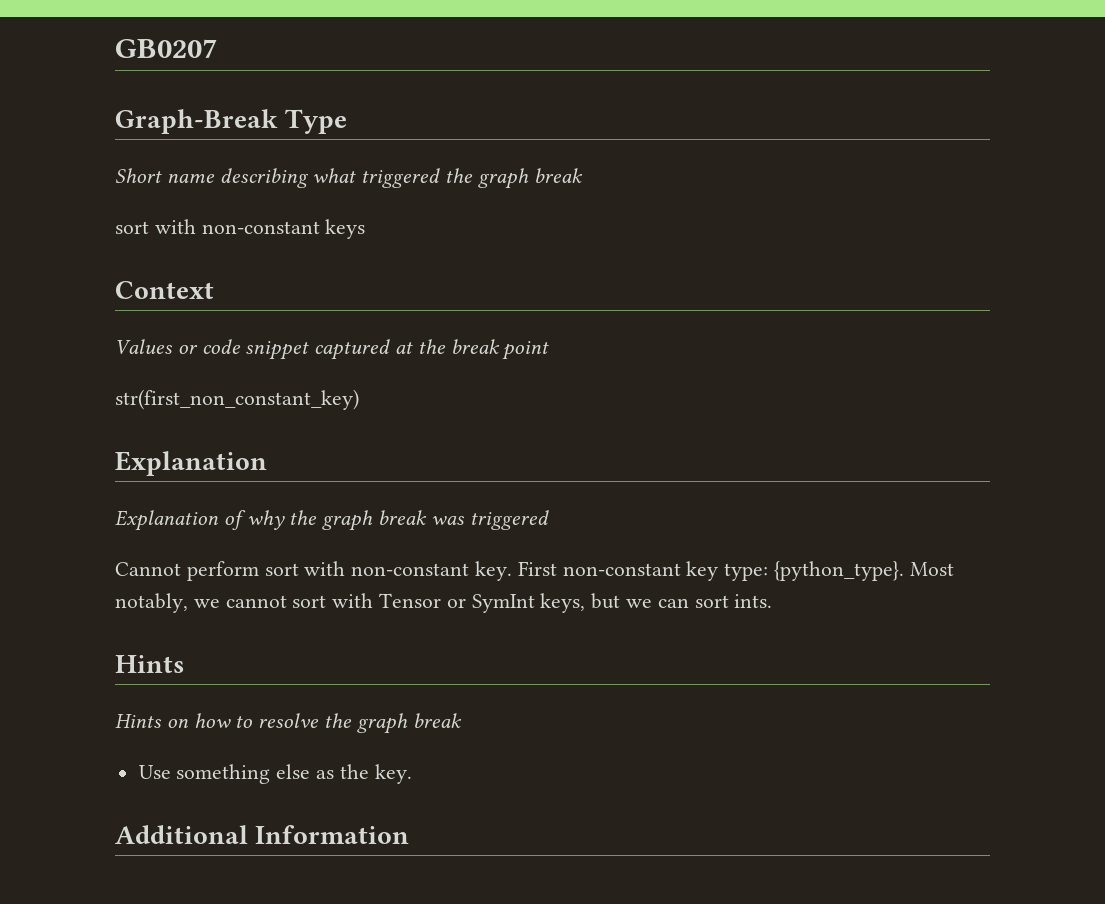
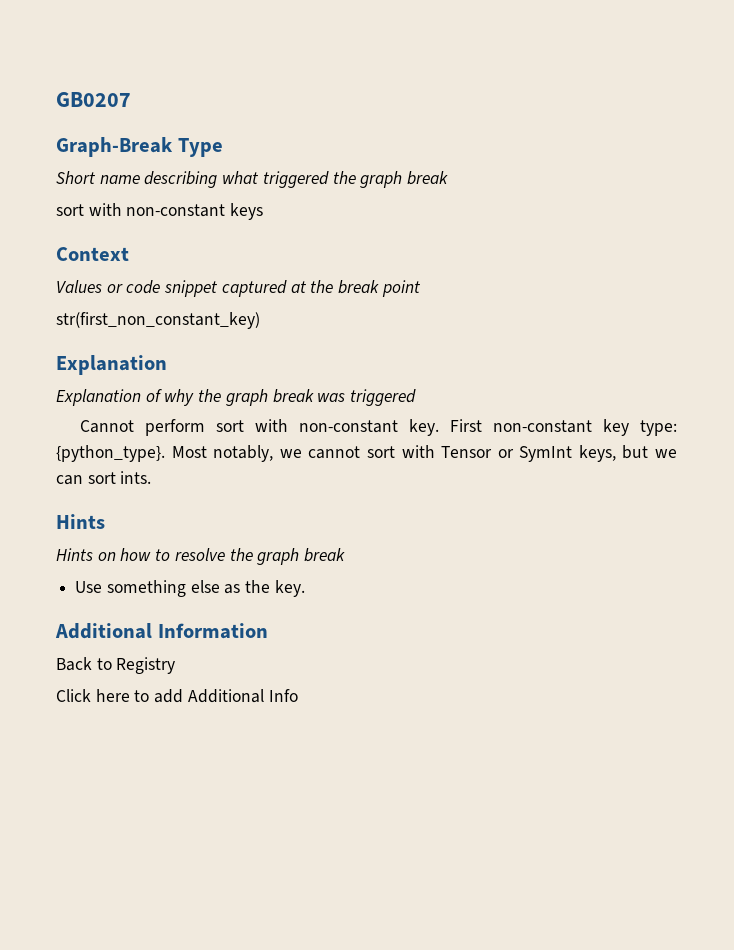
+ Back to Registry
+ Click here to add Additional Info

